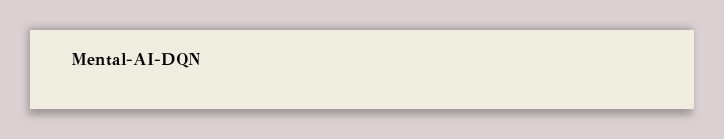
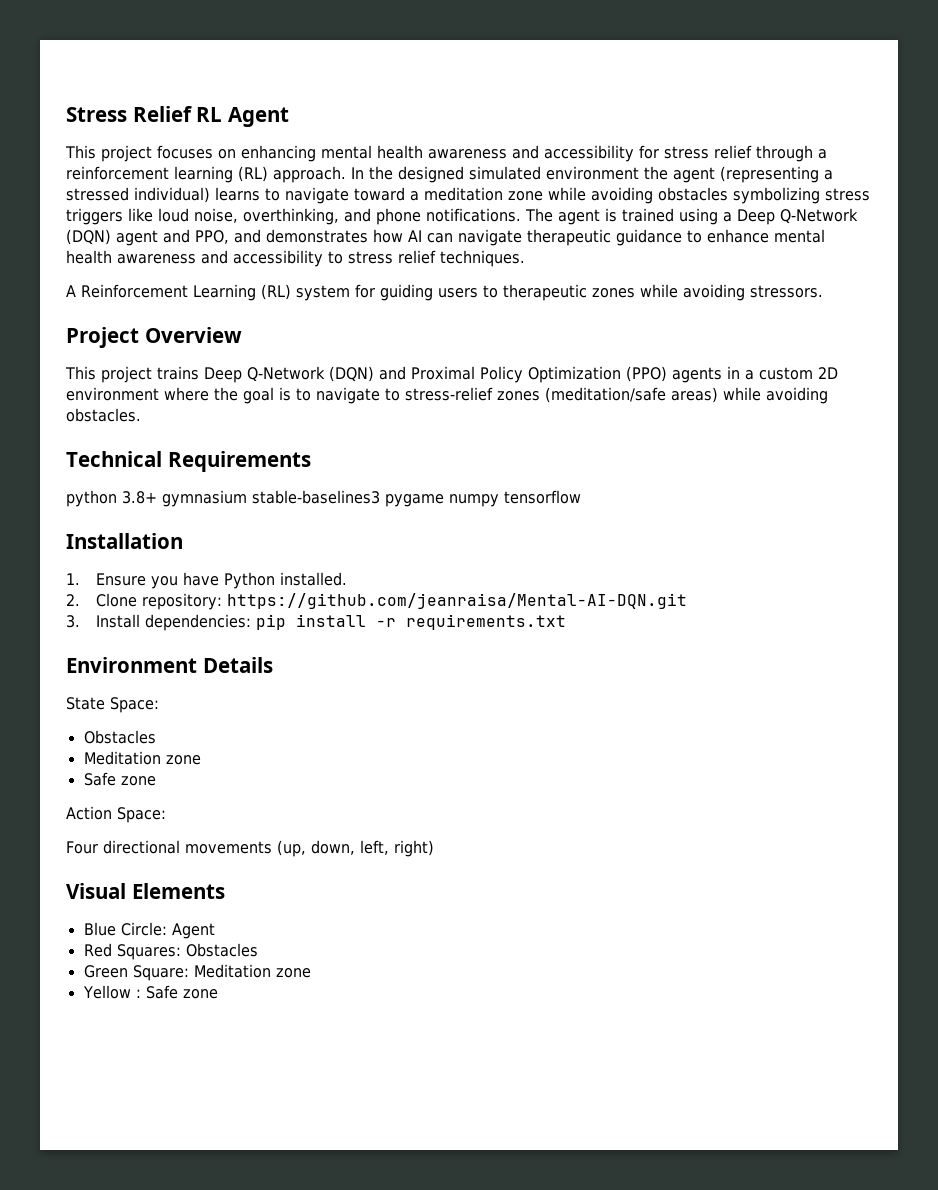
- Mental-AI-DQN
+ Stress Relief RL Agent
+ This project focuses on enhancing mental health awareness and accessibility for stress relief through a reinforcement learning (RL) approach. In the designed simulated environment the agent (representing a stressed individual) learns to navigate toward a meditation zone while avoiding obstacles symbolizing stress triggers like loud noise, overthinking, and phone notifications. The agent is trained using a Deep Q-Network (DQN) agent and PPO, and demonstrates how AI can navigate therapeutic guidance to enhance mental health awareness and accessibility to stress relief techniques.
+ A Reinforcement Learning (RL) system for guiding users to therapeutic zones while avoiding stressors.
+ Project Overview
+ This project trains Deep Q-Network (DQN) and Proximal Policy Optimization (PPO) agents in a custom 2D environment where the goal is to navigate to stress-relief zones (meditation/safe areas) while avoiding obstacles.
+ Technical Requirements
+ python 3.8+ gymnasium stable-baselines3 pygame numpy tensorflow
+ Installation
+ 1. Ensure you have Python installed.
+ 2. Clone repository: https://github.com/jeanraisa/Mental-AI-DQN.git
+ 3. Install dependencies: pip install -r requirements.txt
+ Environment Details
+ State Space:
+ Obstacles
+ Meditation zone
+ Safe zone
+ Action Space:
+ Four directional movements (up, down, left, right)
+ Visual Elements
+ Blue Circle: Agent
+ Red Squares: Obstacles
+ Green Square: Meditation zone
+ Yellow : Safe zone

